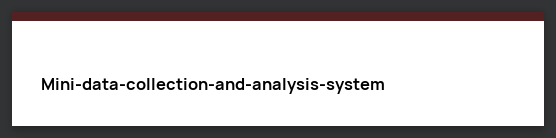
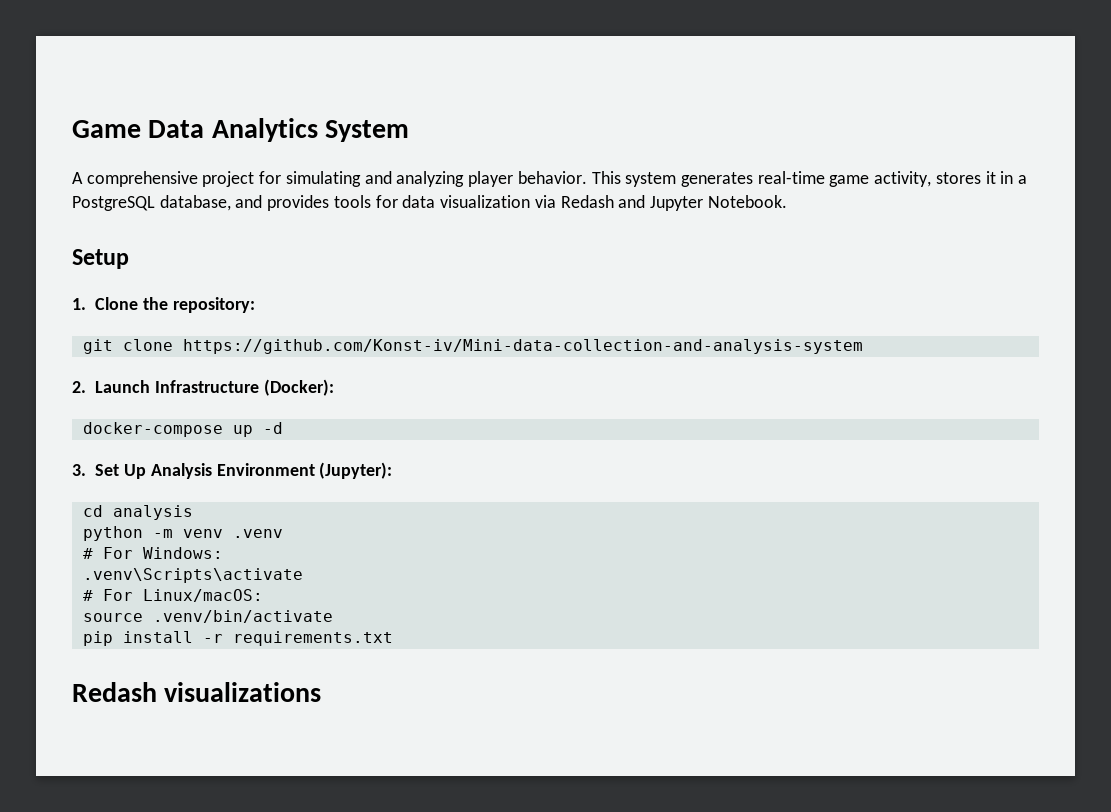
- Mini-data-collection-and-analysis-system
+ Game Data Analytics System
+ A comprehensive project for simulating and analyzing player behavior. This system generates real-time game activity, stores it in a PostgreSQL database, and provides tools for data visualization via Redash and Jupyter Notebook.
+ Setup
+ 1. Clone the repository:
+ git clone https://github.com/Konst-iv/Mini-data-collection-and-analysis-system
+ 2. Launch Infrastructure (Docker):
+ docker-compose up -d
+ 3. Set Up Analysis Environment (Jupyter):
+ cd analysis
+ python -m venv .venv
+ # For Windows:
+ .venv\Scripts\activate
+ # For Linux/macOS:
+ source .venv/bin/activate
+ pip install -r requirements.txt
+ Redash visualizations

